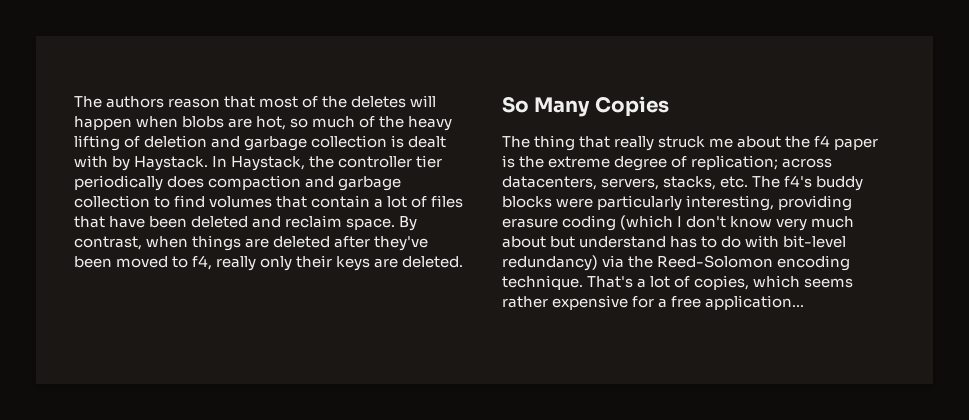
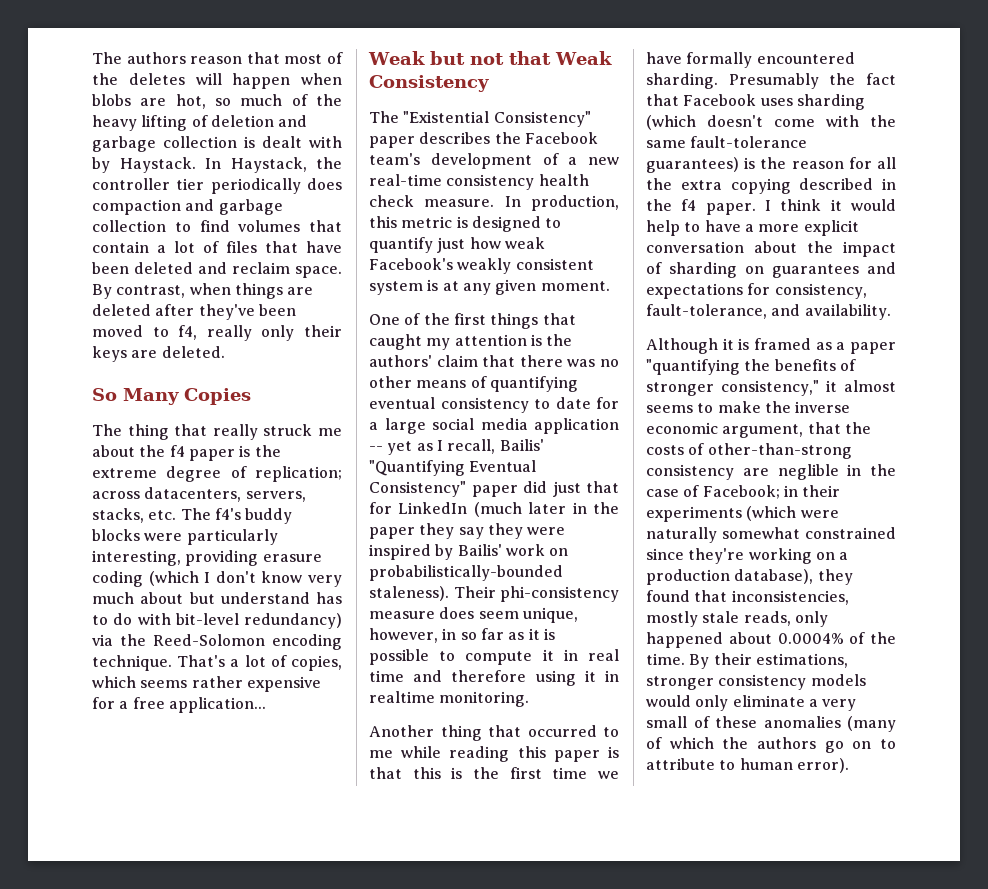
+ Weak but not that Weak Consistency
+ The "Existential Consistency" paper describes the Facebook team's development of a new real-time consistency health check measure. In production, this metric is designed to quantify just how weak Facebook's weakly consistent system is at any given moment.
+ One of the first things that caught my attention is the authors' claim that there was no other means of quantifying eventual consistency to date for a large social media application -- yet as I recall, Bailis' "Quantifying Eventual Consistency" paper did just that for LinkedIn (much later in the paper they say they were inspired by Bailis' work on probabilistically-bounded staleness). Their phi-consistency measure does seem unique, however, in so far as it is possible to compute it in real time and therefore using it in realtime monitoring.
+ Another thing that occurred to me while reading this paper is that this is the first time we have formally encountered sharding. Presumably the fact that Facebook uses sharding (which doesn't come with the same fault-tolerance guarantees) is the reason for all the extra copying described in the f4 paper. I think it would help to have a more explicit conversation about the impact of sharding on guarantees and expectations for consistency, fault-tolerance, and availability.
+ Although it is framed as a paper "quantifying the benefits of stronger consistency," it almost seems to make the inverse economic argument, that the costs of other-than-strong consistency are neglible in the case of Facebook; in their experiments (which were naturally somewhat constrained since they're working on a production database), they found that inconsistencies, mostly stale reads, only happened about 0.0004% of the time. By their estimations, stronger consistency models would only eliminate a very small of these anomalies (many of which the authors go on to attribute to human error).

